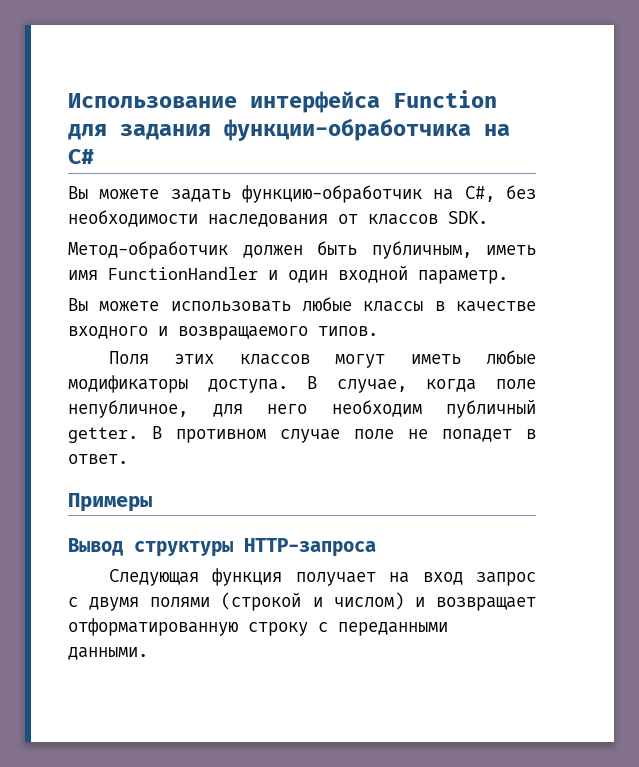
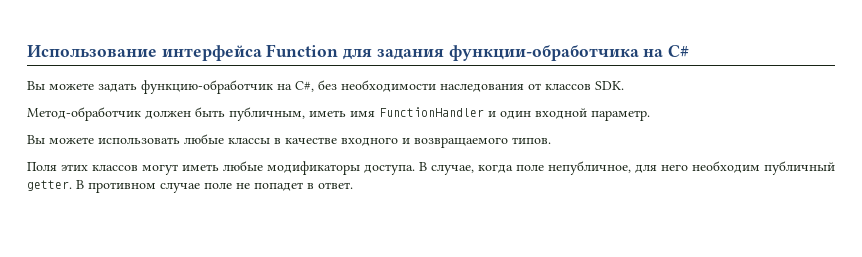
- Примеры
- Вывод структуры HTTP-запроса
- Следующая функция получает на вход запрос с двумя полями (строкой и числом) и возвращает отформатированную строку с переданными данными.

